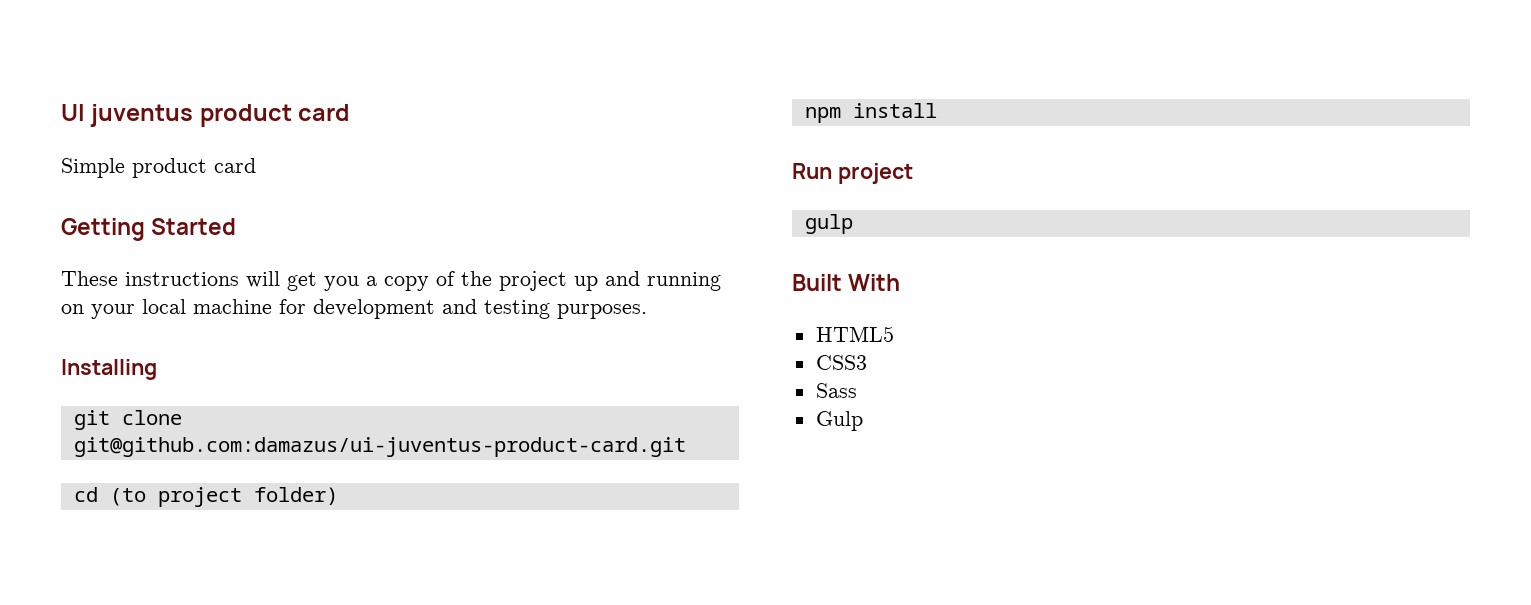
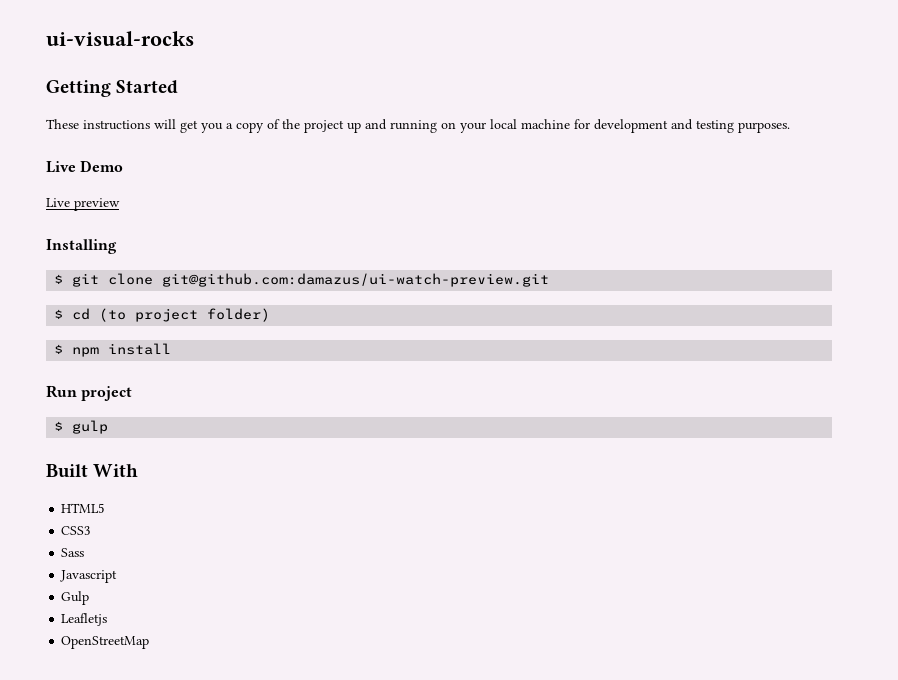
- UI juventus product card
- Simple product card
+ ui-visual-rocks
+ Live Demo
+ Live preview
- git clone git@github.com:damazus/ui-juventus-product-card.git
- cd (to project folder)
+ $ git clone git@github.com:damazus/ui-watch-preview.git
+ $ cd (to project folder)
- npm install
+ $ npm install
- gulp
+ $ gulp
+ Javascript
+ Leafletjs
+ OpenStreetMap

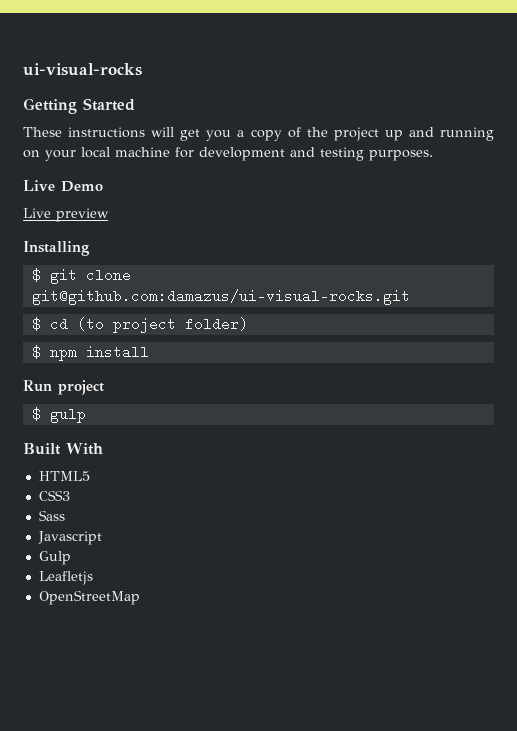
- $ git clone git@github.com:damazus/ui-watch-preview.git
+ $ git clone git@github.com:damazus/ui-visual-rocks.git

